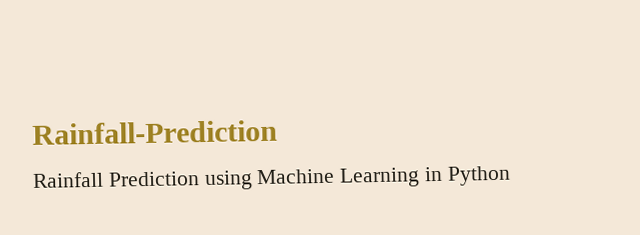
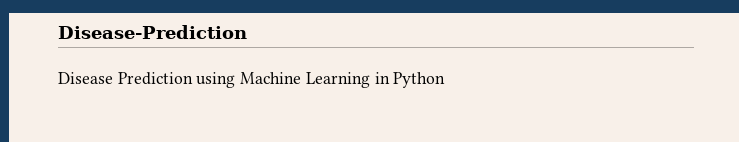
- Rainfall-Prediction
- Rainfall Prediction using Machine Learning in Python
+ Disease-Prediction
+ Disease Prediction using Machine Learning in Python

